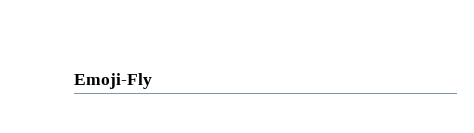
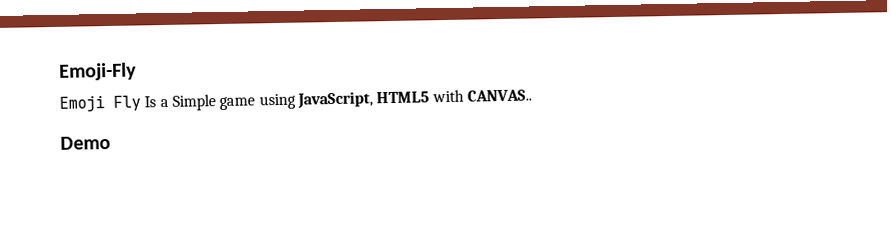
+ Emoji Fly Is a Simple game using JavaScript, HTML5 with CANVAS..
+ Demo

